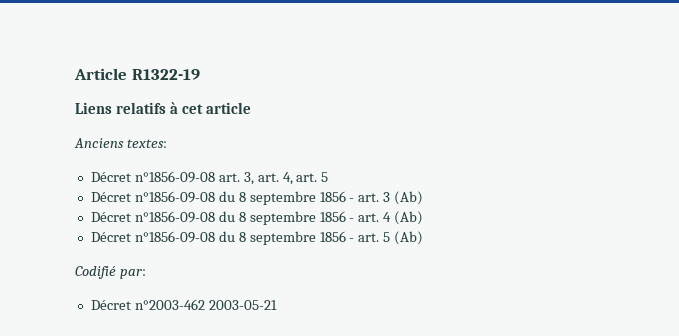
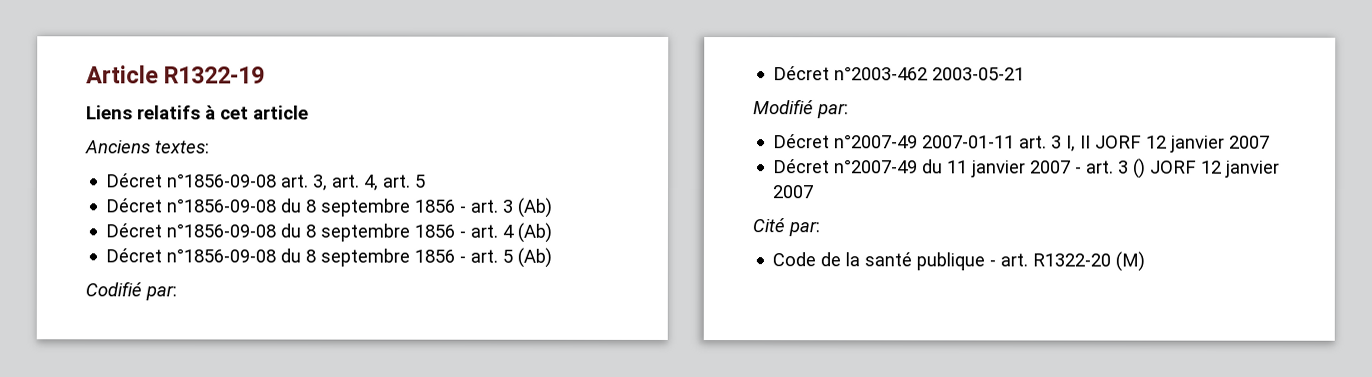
+ Modifié par:
+ Décret n°2007-49 2007-01-11 art. 3 I, II JORF 12 janvier 2007
+ Décret n°2007-49 du 11 janvier 2007 - art. 3 () JORF 12 janvier 2007
+ Cité par:
+ Code de la santé publique - art. R1322-20 (M)

